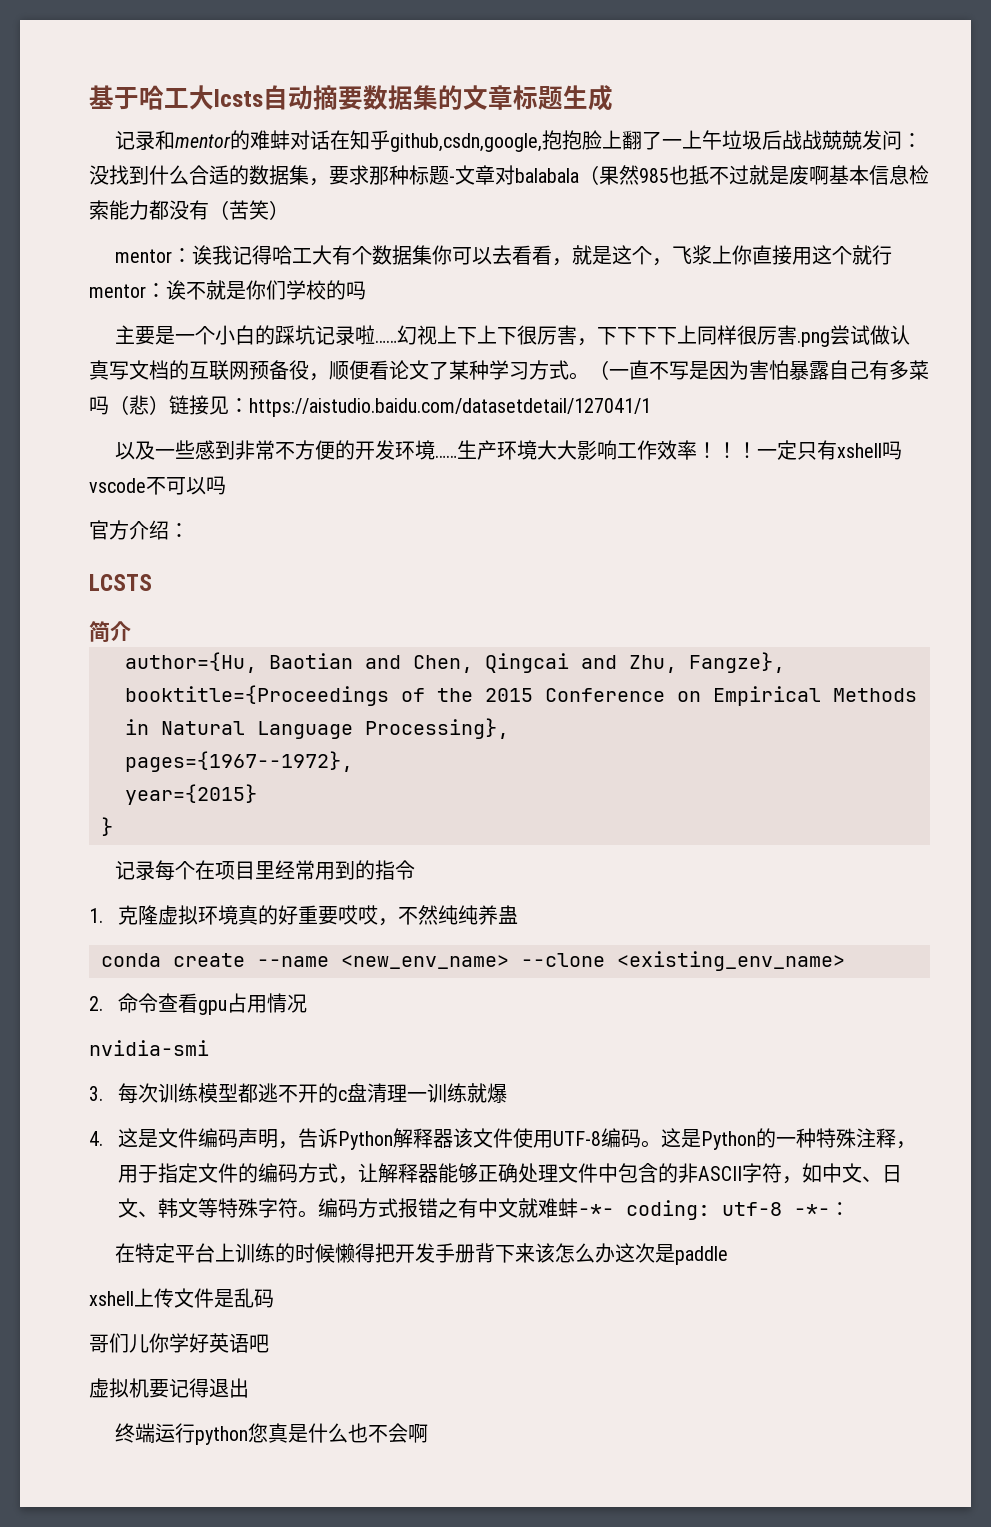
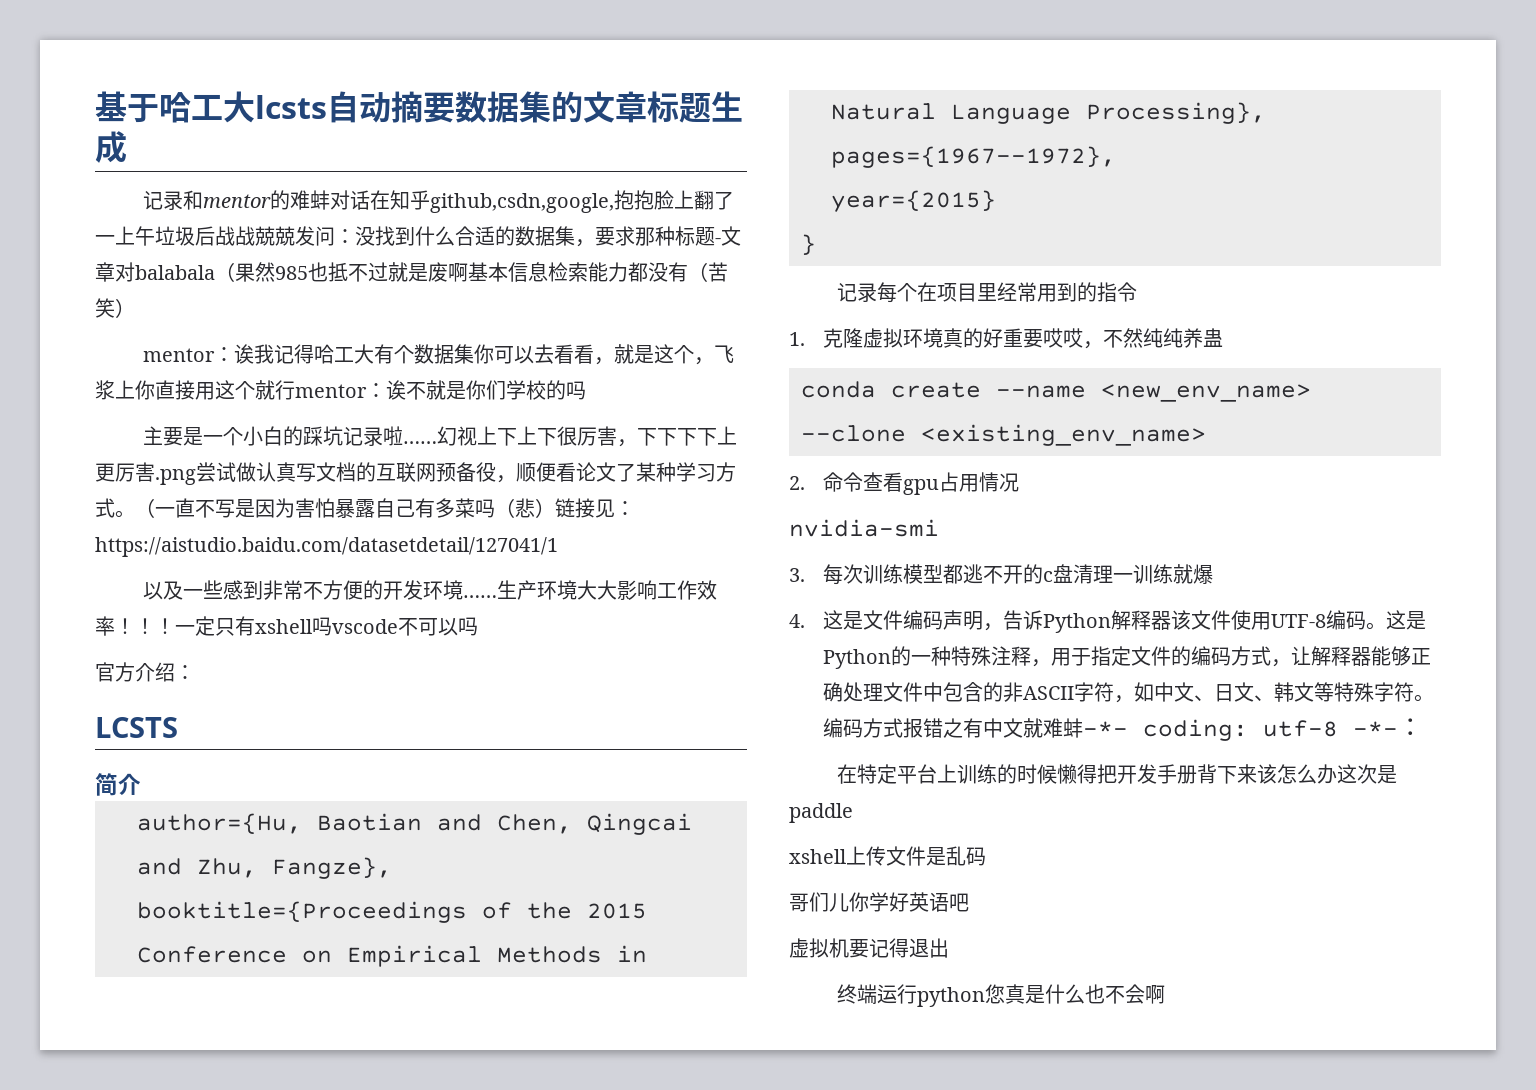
- 幻视上下上下很厉害，下下下下上同样很厉害.png尝试做认真写文档的互联网预备役，顺便看论文了某种学习方式。
+ 幻视上下上下很厉害，下下下下上更厉害.png尝试做认真写文档的互联网预备役，顺便看论文了某种学习方式。

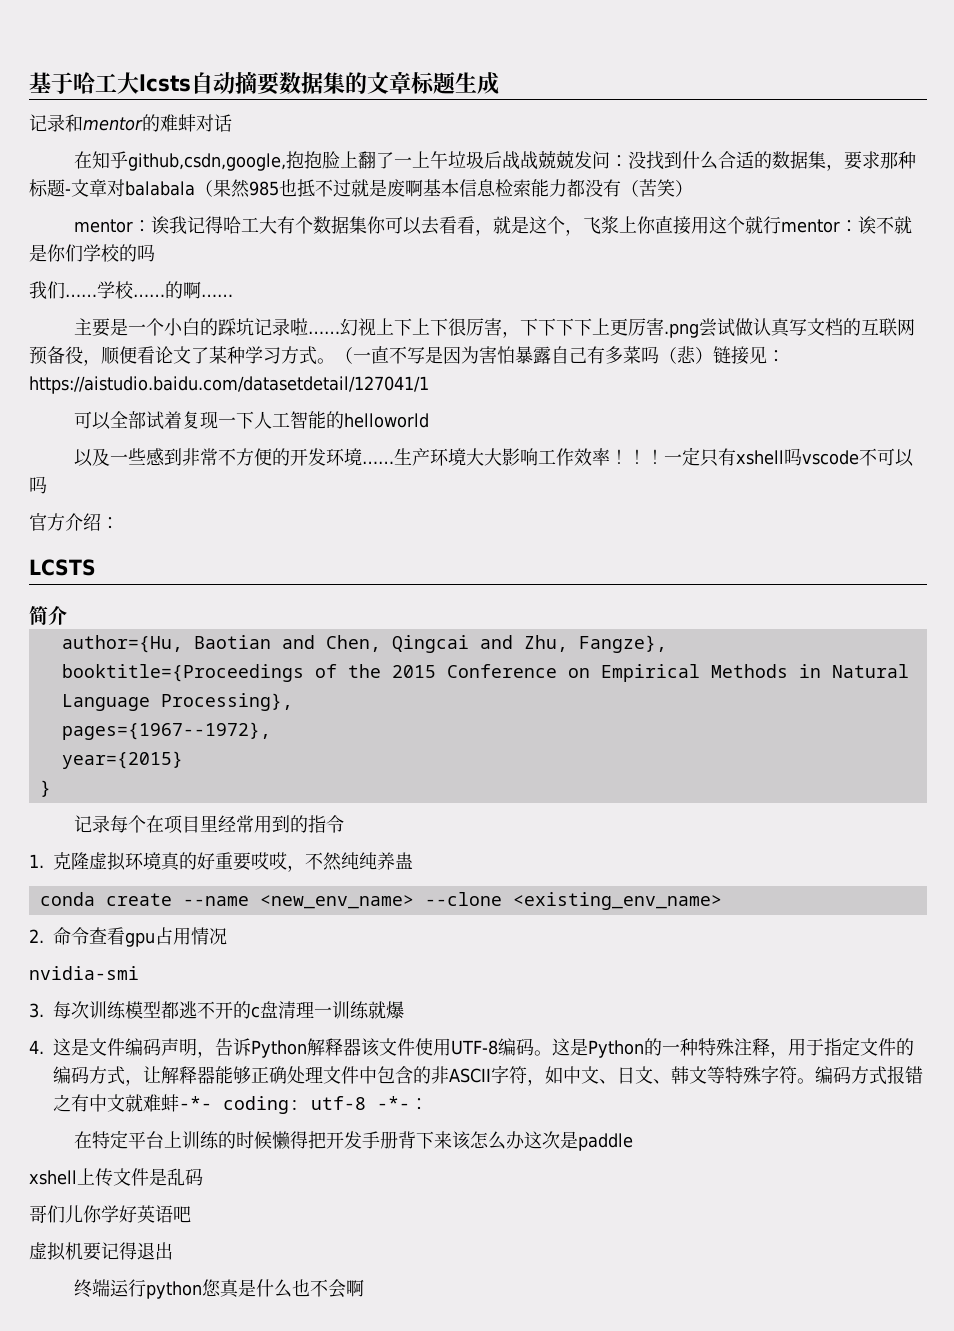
- 记录和mentor的难蚌对话在知乎github,csdn,google,抱抱脸上翻了一上午垃圾后战战兢兢发问：没找到什么合适的数据集，要求那种标题-文章对balabala（果然985也抵不过就是废啊基本信息检索能力都没有（苦笑）
+ 记录和mentor的难蚌对话
+ 在知乎github,csdn,google,抱抱脸上翻了一上午垃圾后战战兢兢发问：没找到什么合适的数据集，要求那种标题-文章对balabala（果然985也抵不过就是废啊基本信息检索能力都没有（苦笑）
+ 我们……学校……的啊……
+ 可以全部试着复现一下人工智能的helloworld

